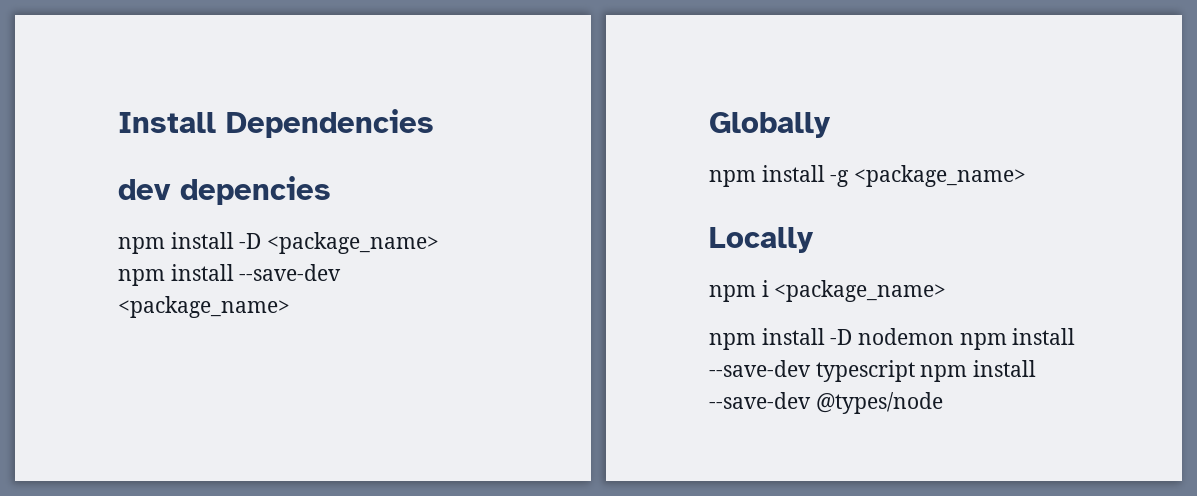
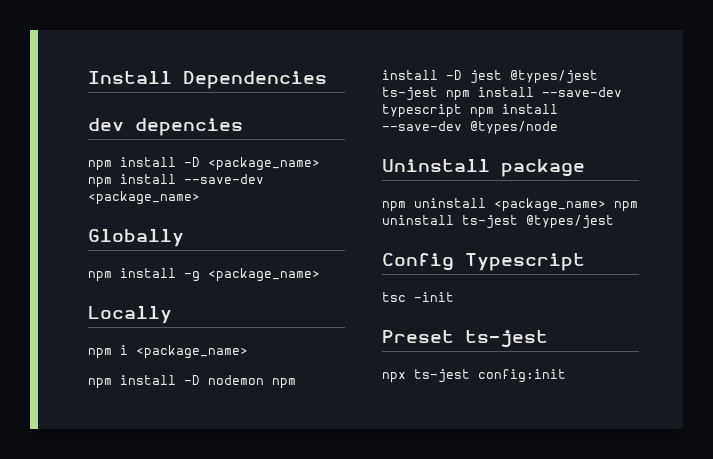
- npm install -D nodemon npm install --save-dev typescript npm install --save-dev @types/node
+ npm install -D nodemon npm install -D jest @types/jest ts-jest npm install --save-dev typescript npm install --save-dev @types/node
+ Uninstall package
+ npm uninstall <package_name> npm uninstall ts-jest @types/jest
+ Config Typescript
+ tsc –init
+ Preset ts-jest
+ npx ts-jest config:init

